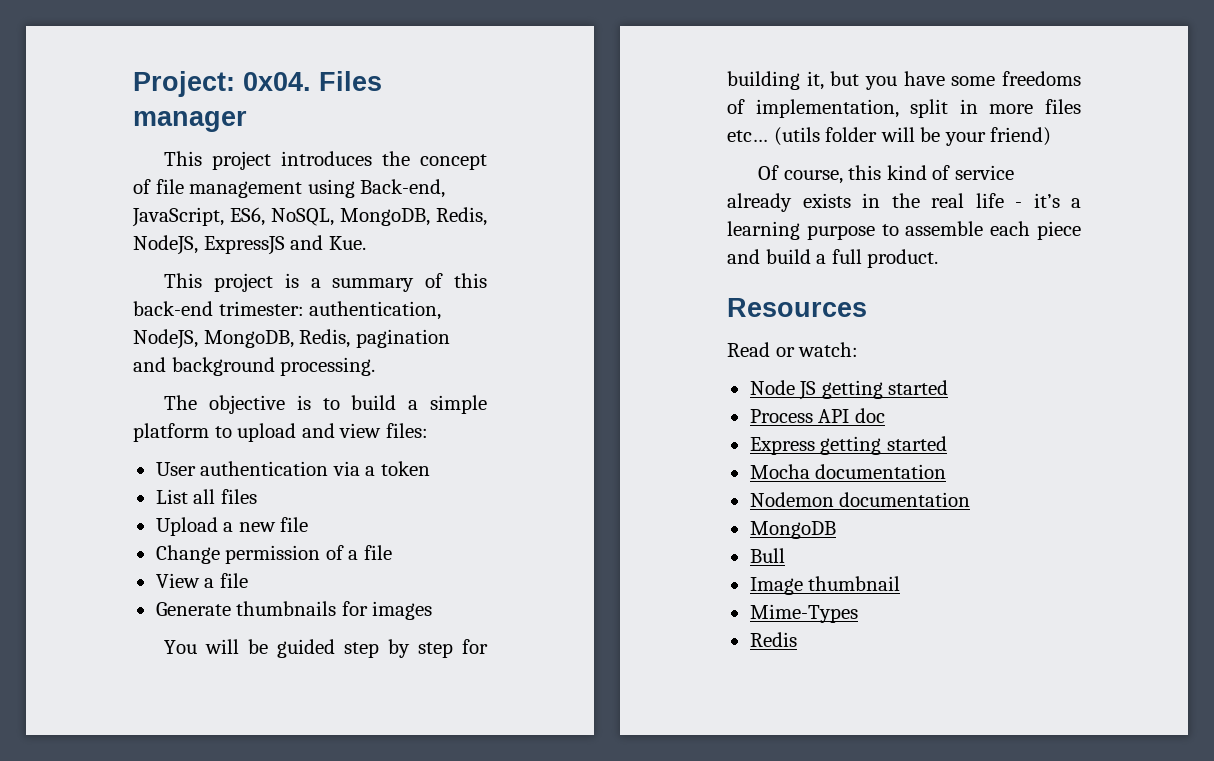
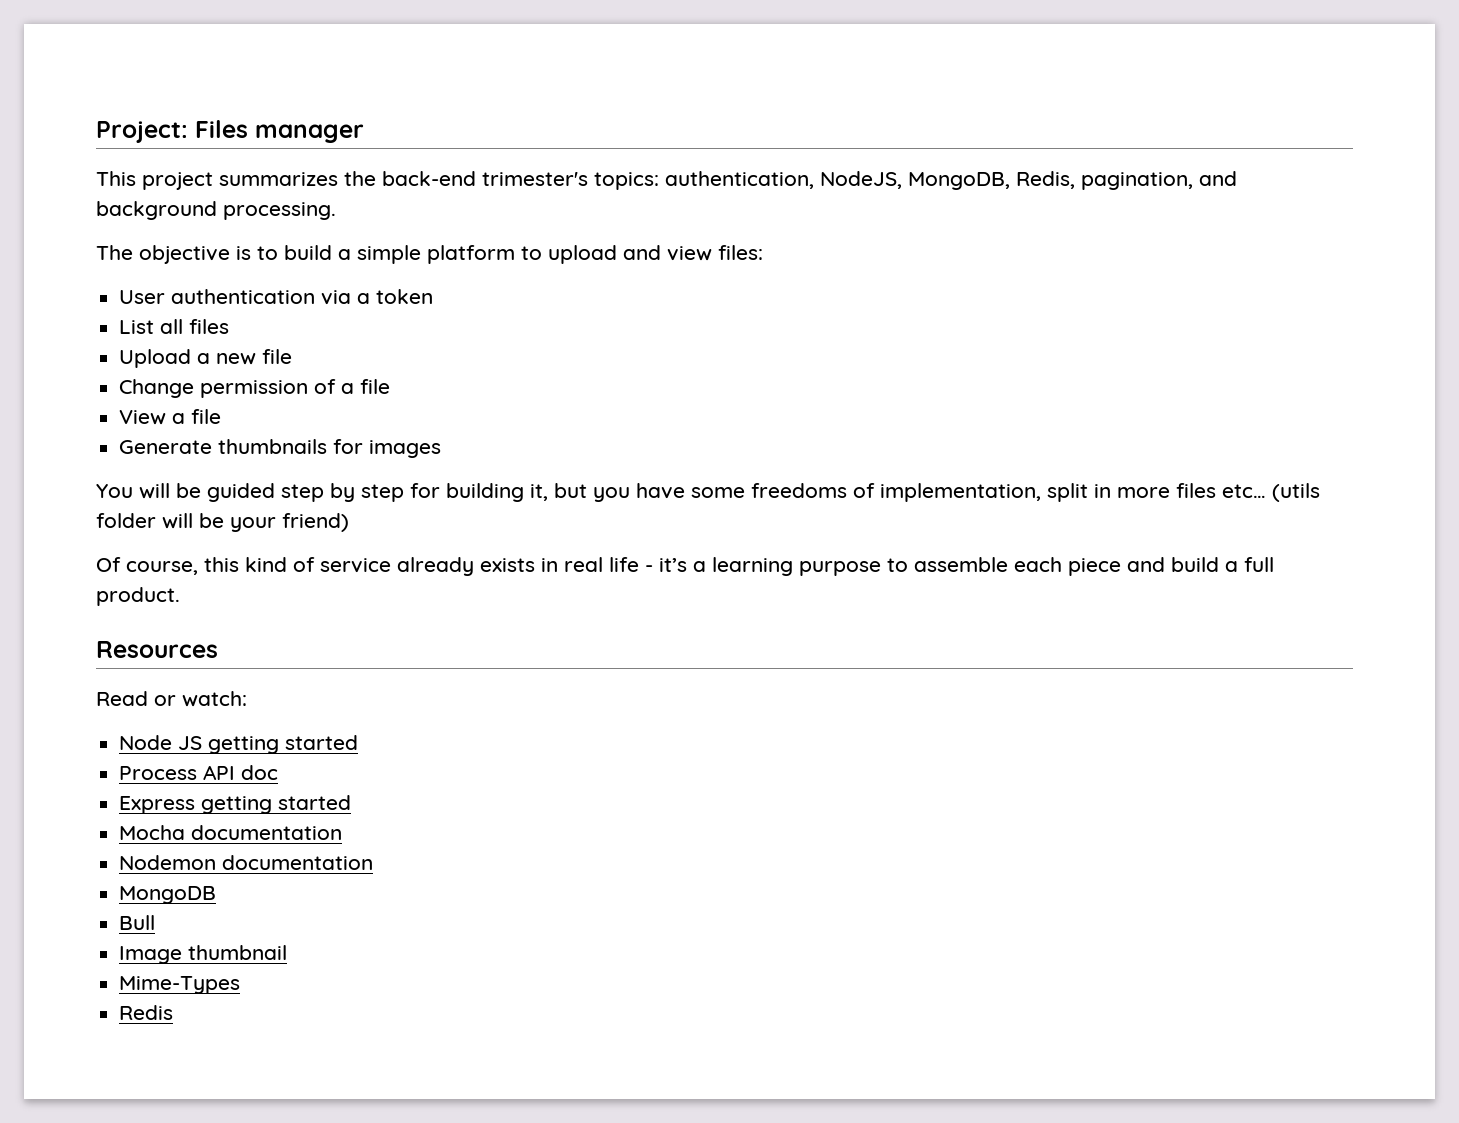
- Project: 0x04. Files manager
+ Project: Files manager
- This project introduces the concept of file management using Back-end, JavaScript, ES6, NoSQL, MongoDB, Redis, NodeJS, ExpressJS and Kue.
- This project is a summary of this back-end trimester: authentication, NodeJS, MongoDB, Redis, pagination and background processing.
+ This project summarizes the back-end trimester's topics: authentication, NodeJS, MongoDB, Redis, pagination, and background processing.
- Of course, this kind of service already exists in the real life - it’s a learning purpose to assemble each piece and build a full product.
+ Of course, this kind of service already exists in real life - it’s a learning purpose to assemble each piece and build a full product.

